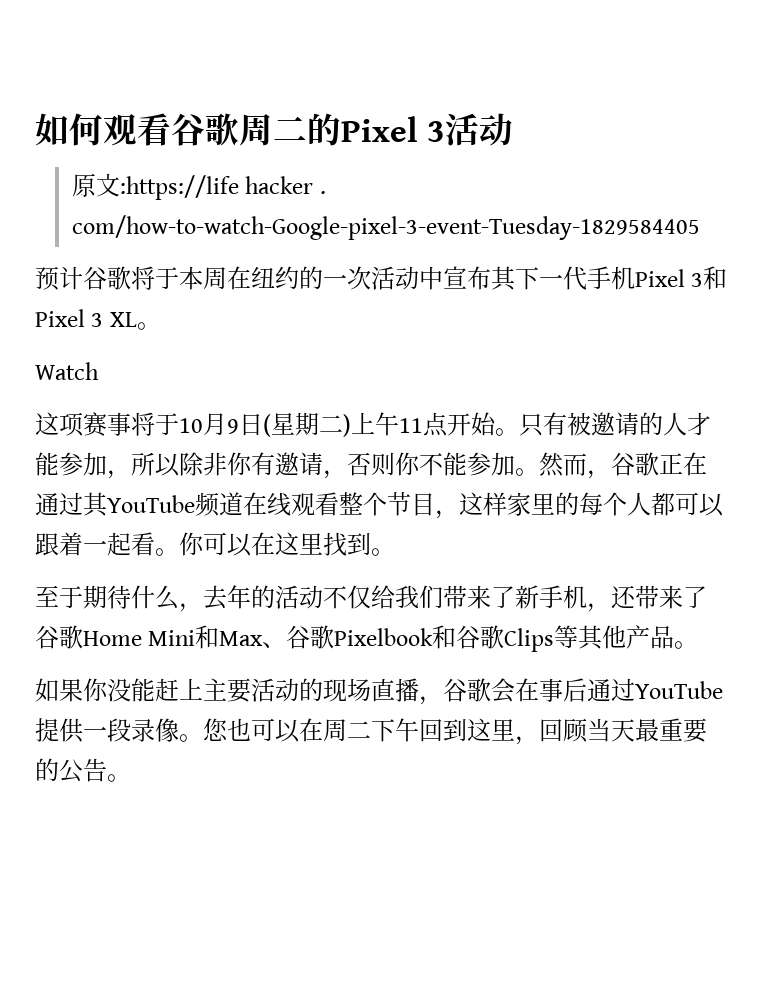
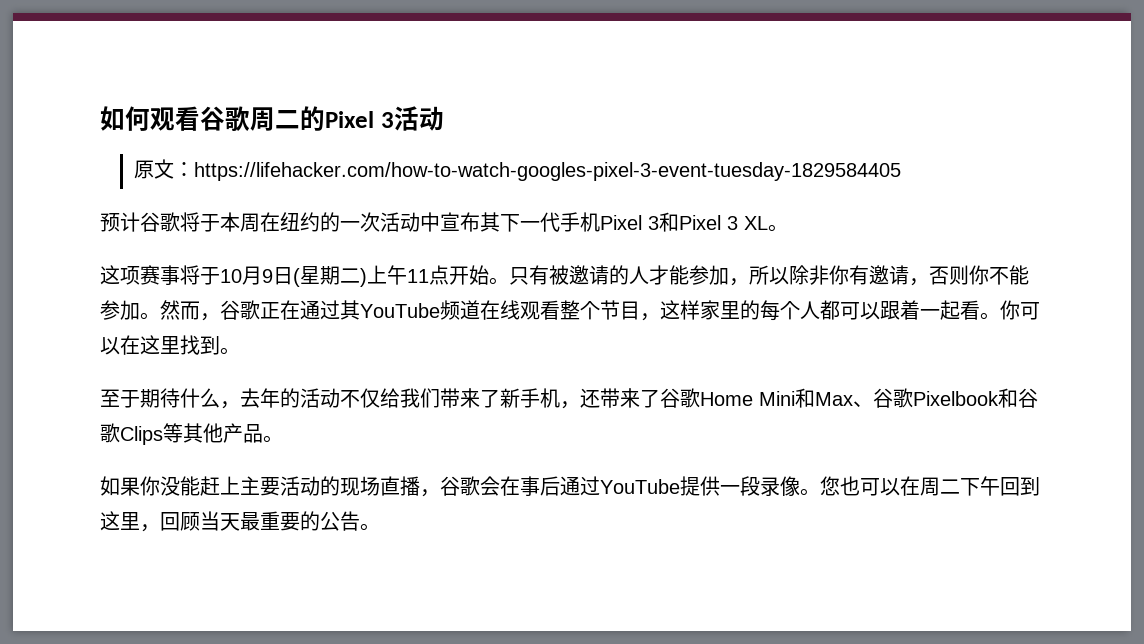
- 原文:https://life hacker . com/how-to-watch-Google-pixel-3-event-Tuesday-1829584405
+ 原文：https://lifehacker.com/how-to-watch-googles-pixel-3-event-tuesday-1829584405
- Watch

